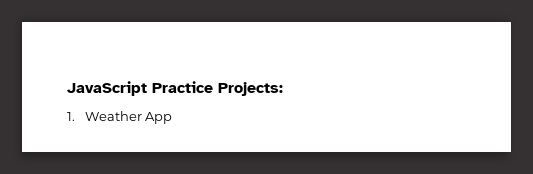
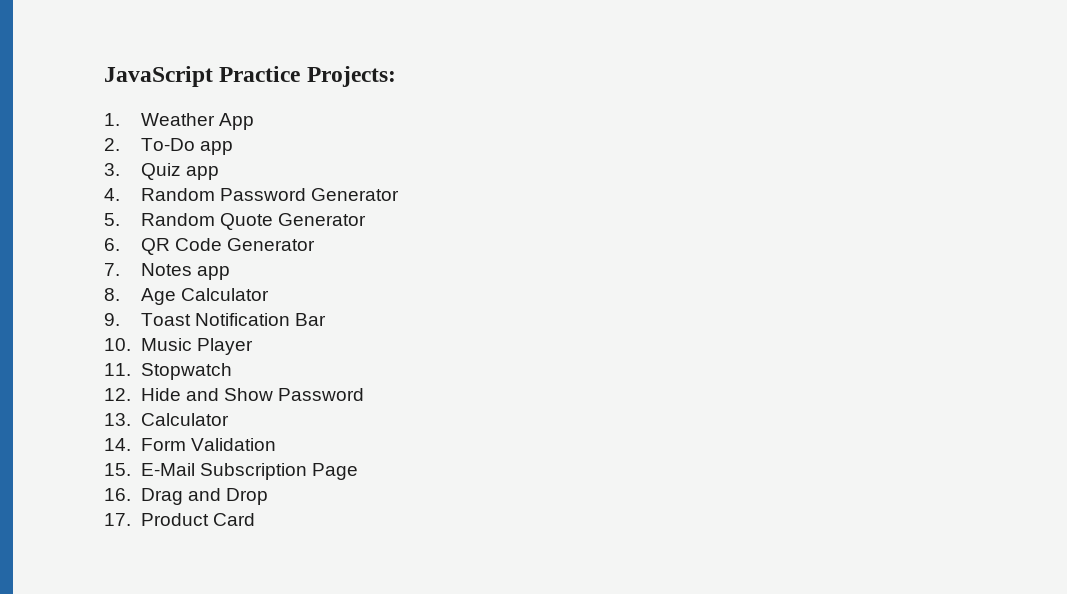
+ 2. To-Do app
+ 3. Quiz app
+ 4. Random Password Generator
+ 5. Random Quote Generator
+ 6. QR Code Generator
+ 7. Notes app
+ 8. Age Calculator
+ 9. Toast Notification Bar
+ 10. Music Player
+ 11. Stopwatch
+ 12. Hide and Show Password
+ 13. Calculator
+ 14. Form Validation
+ 15. E-Mail Subscription Page
+ 16. Drag and Drop
+ 17. Product Card

